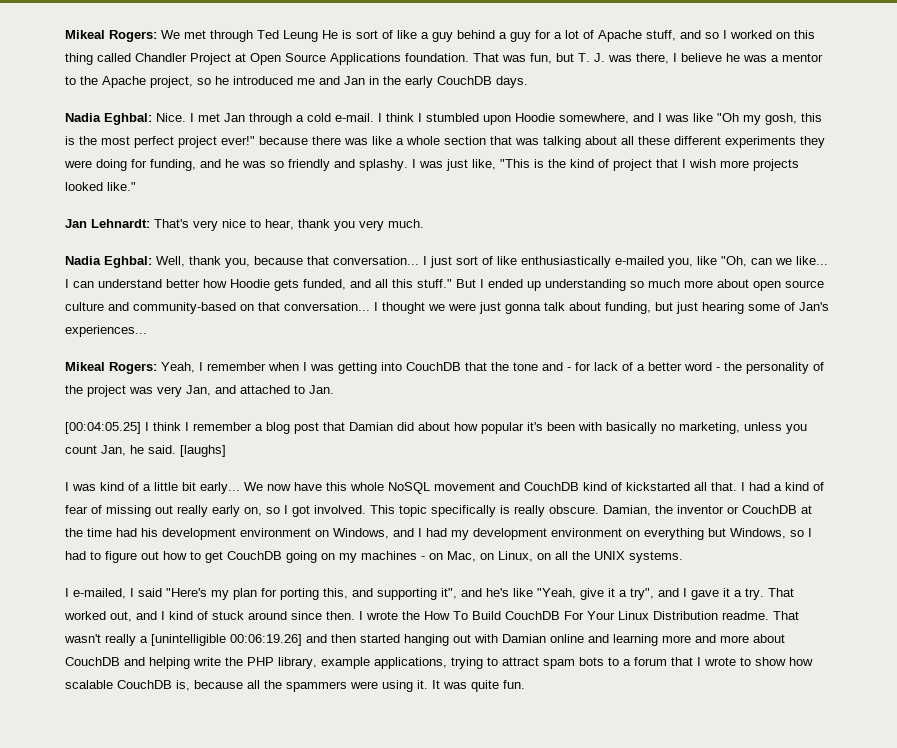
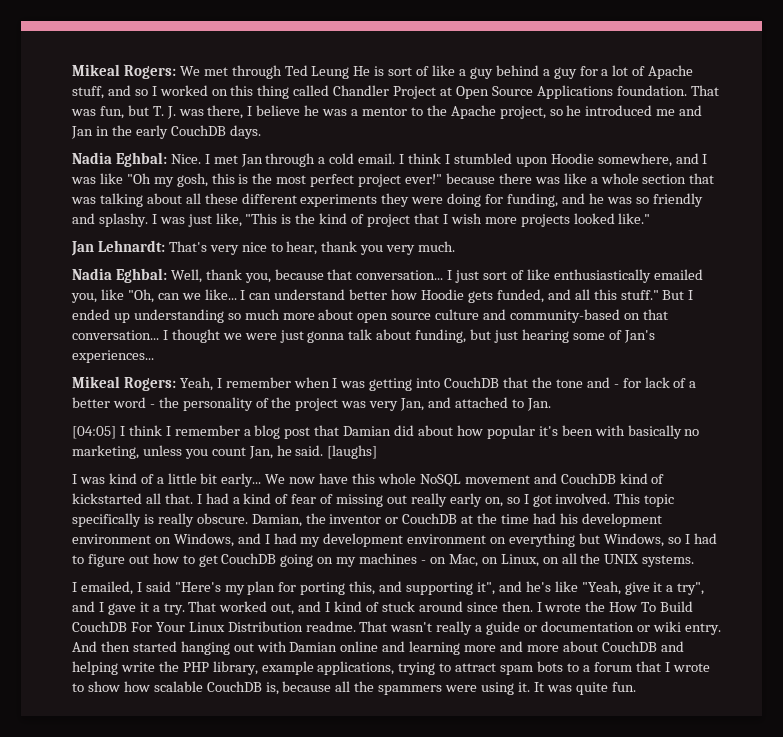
- I met Jan through a cold e-mail.
+ I met Jan through a cold email.
- I just sort of like enthusiastically e-mailed you, like "Oh, can we like...
+ I just sort of like enthusiastically emailed you, like "Oh, can we like...
- [00:04:05.25] I think I remember a blog post that Damian did about how popular it's been with basically no marketing, unless you count Jan, he said.
+ [04:05] I think I remember a blog post that Damian did about how popular it's been with basically no marketing, unless you count Jan, he said.
- I e-mailed, I said "Here's my plan for porting this, and supporting it", and he's like "Yeah, give it a try", and I gave it a try.
+ I emailed, I said "Here's my plan for porting this, and supporting it", and he's like "Yeah, give it a try", and I gave it a try.
- That wasn't really a [unintelligible 00:06:19.26] and then started hanging out with Damian online and learning more and more about CouchDB and helping write the PHP library, example applications, trying to attract spam bots to a forum that I wrote to show how scalable CouchDB is, because all the spammers were using it.
+ That wasn't really a guide or documentation or wiki entry. And then started hanging out with Damian online and learning more and more about CouchDB and helping write the PHP library, example applications, trying to attract spam bots to a forum that I wrote to show how scalable CouchDB is, because all the spammers were using it.

